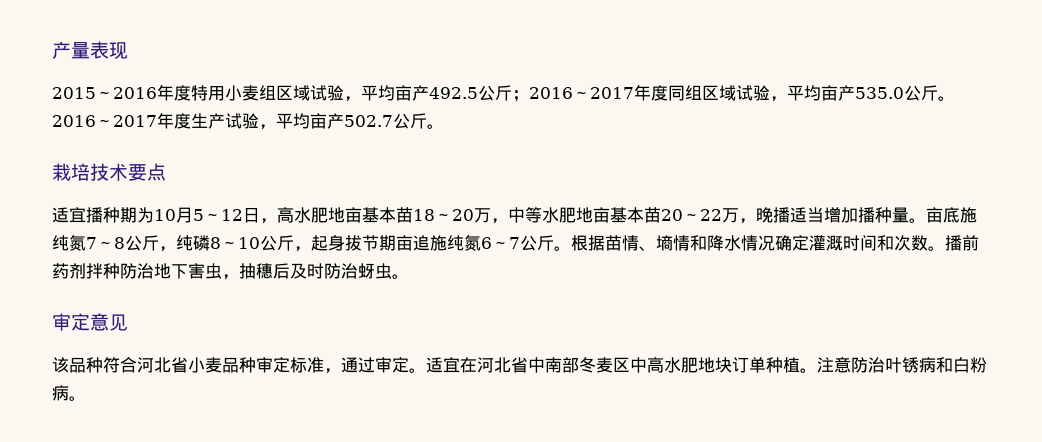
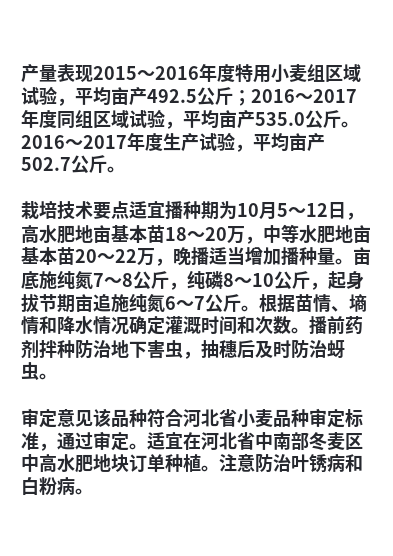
- 产量表现
- 2015～2016年度特用小麦组区域试验，平均亩产492.5公斤；2016～2017年度同组区域试验，平均亩产535.0公斤。
+ 产量表现2015～2016年度特用小麦组区域试验，平均亩产492.5公斤；2016～2017年度同组区域试验，平均亩产535.0公斤。
- 栽培技术要点
- 适宜播种期为10月5～12日，高水肥地亩基本苗18～20万，中等水肥地亩基本苗20～22万，晚播适当增加播种量。
+ 栽培技术要点适宜播种期为10月5～12日，高水肥地亩基本苗18～20万，中等水肥地亩基本苗20～22万，晚播适当增加播种量。
- 审定意见
- 该品种符合河北省小麦品种审定标准，通过审定。
+ 审定意见该品种符合河北省小麦品种审定标准，通过审定。

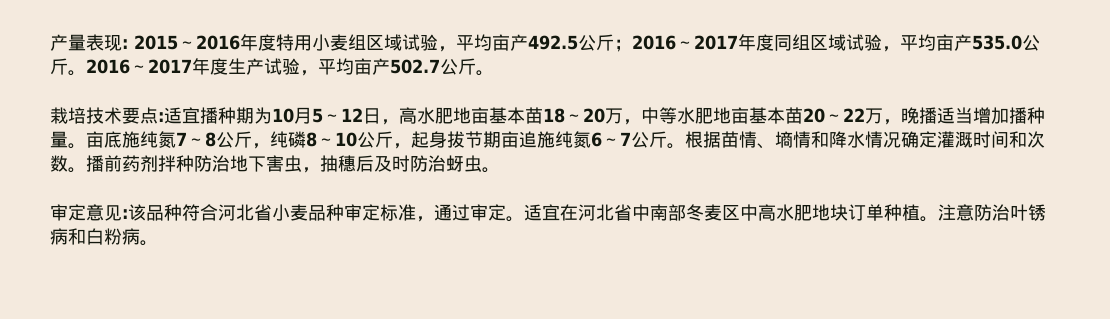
- 产量表现2015～2016年度特用小麦组区域试验，平均亩产492.5公斤；2016～2017年度同组区域试验，平均亩产535.0公斤。
+ 产量表现: 2015～2016年度特用小麦组区域试验，平均亩产492.5公斤；2016～2017年度同组区域试验，平均亩产535.0公斤。
- 栽培技术要点适宜播种期为10月5～12日，高水肥地亩基本苗18～20万，中等水肥地亩基本苗20～22万，晚播适当增加播种量。
+ 栽培技术要点:适宜播种期为10月5～12日，高水肥地亩基本苗18～20万，中等水肥地亩基本苗20～22万，晚播适当增加播种量。
- 审定意见该品种符合河北省小麦品种审定标准，通过审定。
+ 审定意见:该品种符合河北省小麦品种审定标准，通过审定。

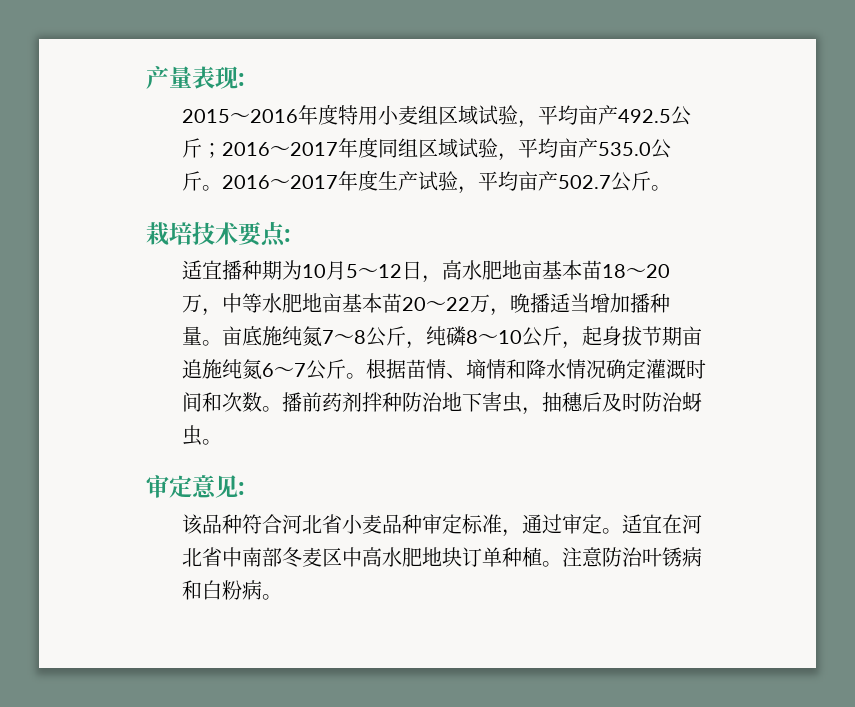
- 产量表现: 2015～2016年度特用小麦组区域试验，平均亩产492.5公斤；2016～2017年度同组区域试验，平均亩产535.0公斤。
+ 产量表现:
+ 2015～2016年度特用小麦组区域试验，平均亩产492.5公斤；2016～2017年度同组区域试验，平均亩产535.0公斤。
- 栽培技术要点:适宜播种期为10月5～12日，高水肥地亩基本苗18～20万，中等水肥地亩基本苗20～22万，晚播适当增加播种量。
+ 栽培技术要点:
+ 适宜播种期为10月5～12日，高水肥地亩基本苗18～20万，中等水肥地亩基本苗20～22万，晚播适当增加播种量。
- 审定意见:该品种符合河北省小麦品种审定标准，通过审定。
+ 审定意见:
+ 该品种符合河北省小麦品种审定标准，通过审定。

